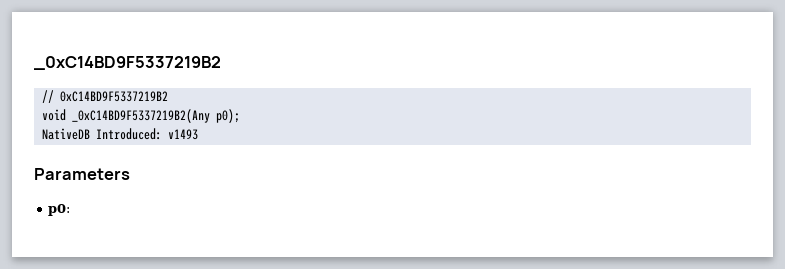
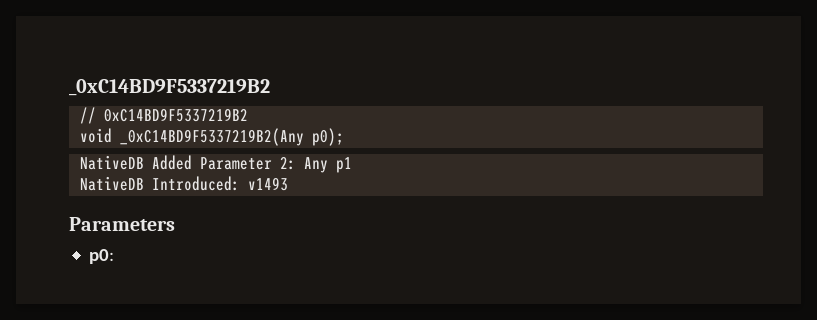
+ NativeDB Added Parameter 2: Any p1

